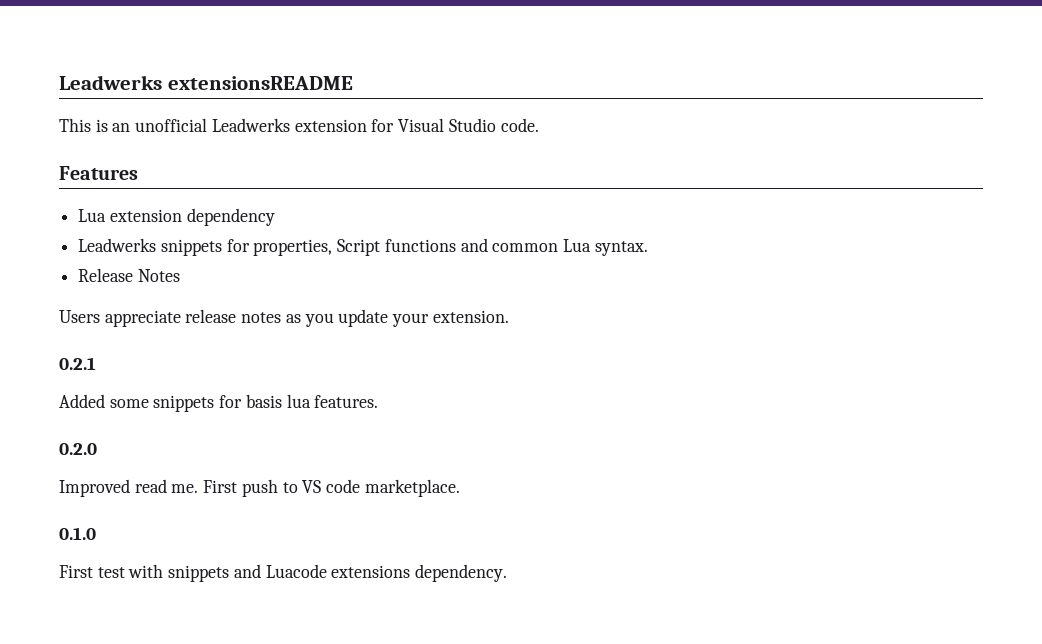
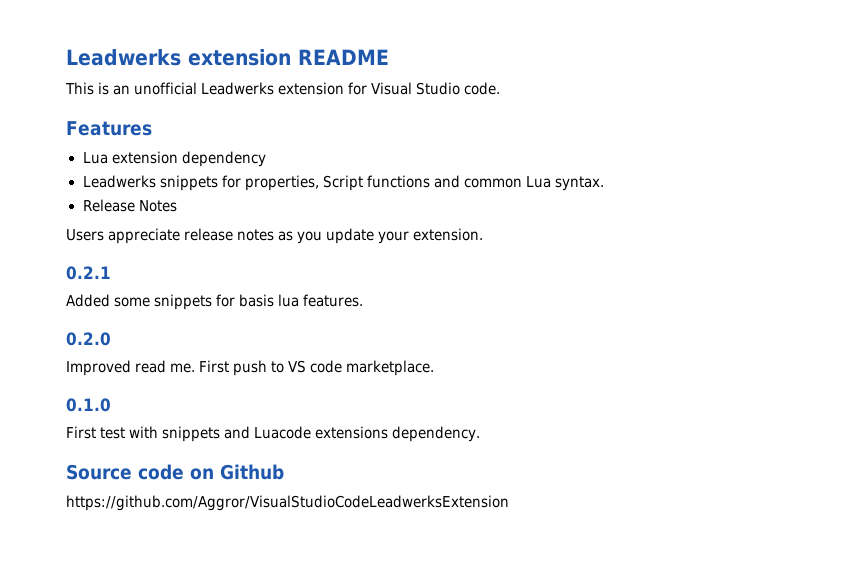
- Leadwerks extensionsREADME
+ Leadwerks extension README
+ Source code on Github
+ https://github.com/Aggror/VisualStudioCodeLeadwerksExtension

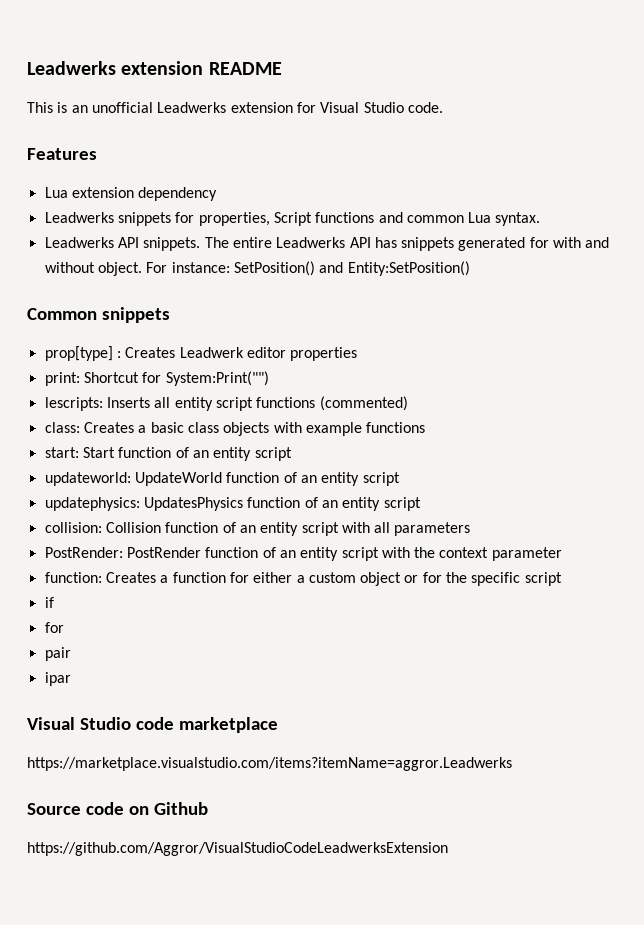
- Release Notes
- Users appreciate release notes as you update your extension.
- 0.2.1
- Added some snippets for basis lua features.
- 0.2.0
- Improved read me. First push to VS code marketplace.
- 0.1.0
- First test with snippets and Luacode extensions dependency.
+ Leadwerks API snippets. The entire Leadwerks API has snippets generated for with and without object. For instance: SetPosition() and Entity:SetPosition()
+ Common snippets
+ prop[type] : Creates Leadwerk editor properties
+ print: Shortcut for System:Print("")
+ lescripts: Inserts all entity script functions (commented)
+ class: Creates a basic class objects with example functions
+ start: Start function of an entity script
+ updateworld: UpdateWorld function of an entity script
+ updatephysics: UpdatesPhysics function of an entity script
+ collision: Collision function of an entity script with all parameters
+ PostRender: PostRender function of an entity script with the context parameter
+ function: Creates a function for either a custom object or for the specific script
+ if
+ for
+ pair
+ ipar
+ Visual Studio code marketplace
+ https://marketplace.visualstudio.com/items?itemName=aggror.Leadwerks

